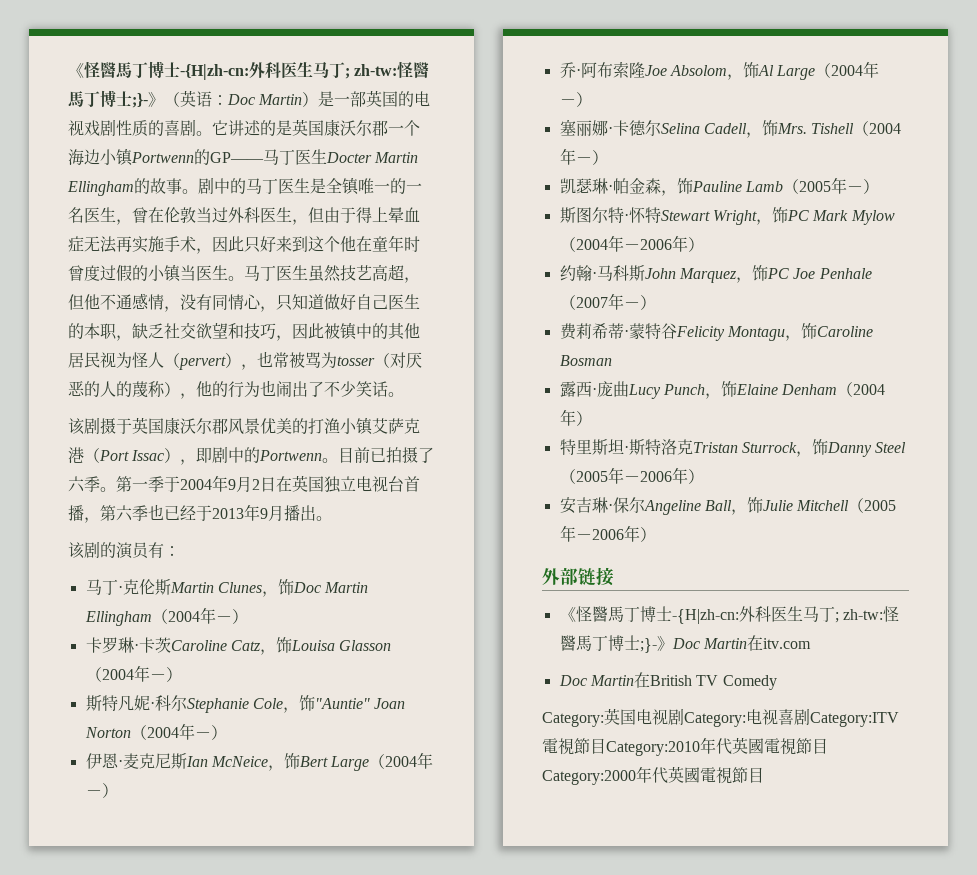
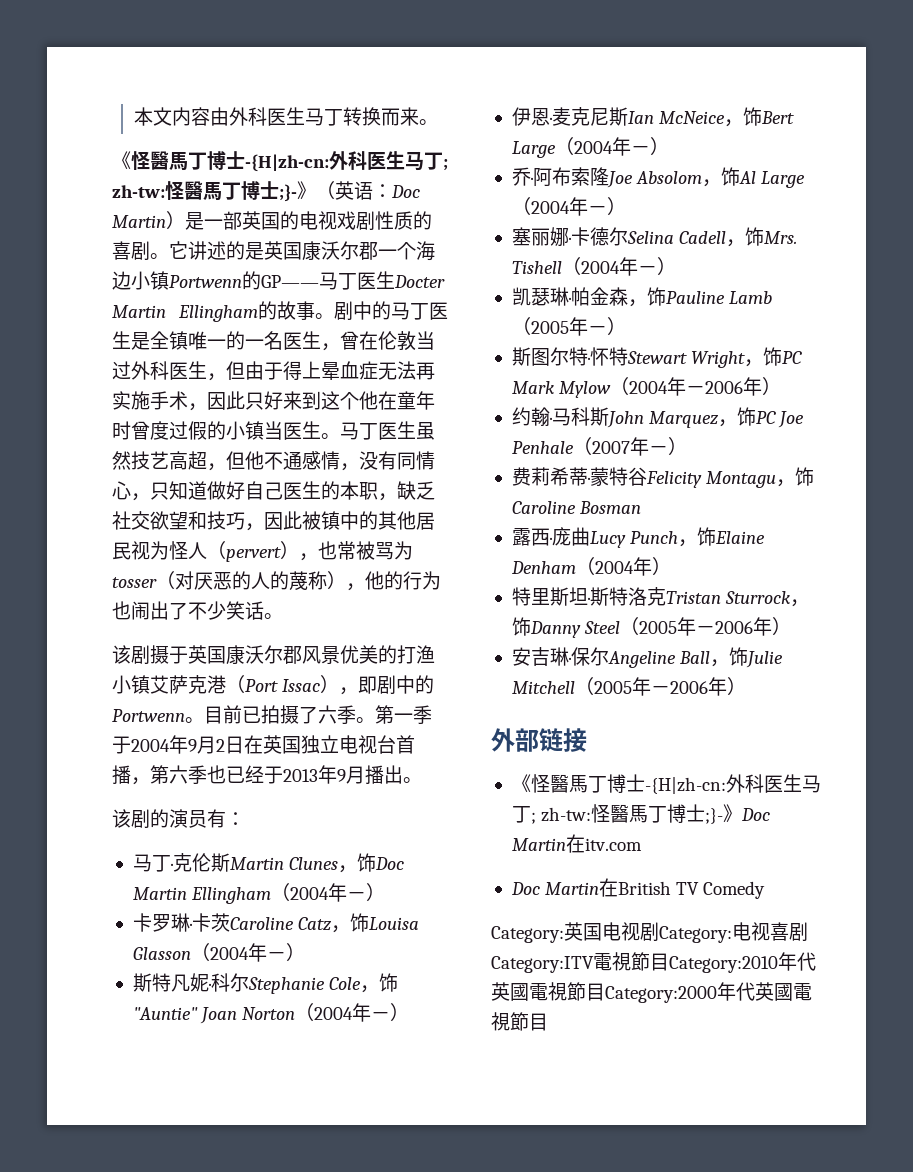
+ 本文内容由外科医生马丁转换而来。

